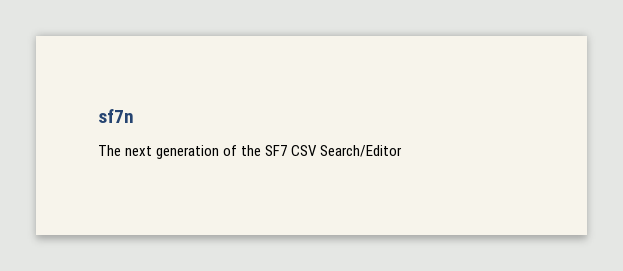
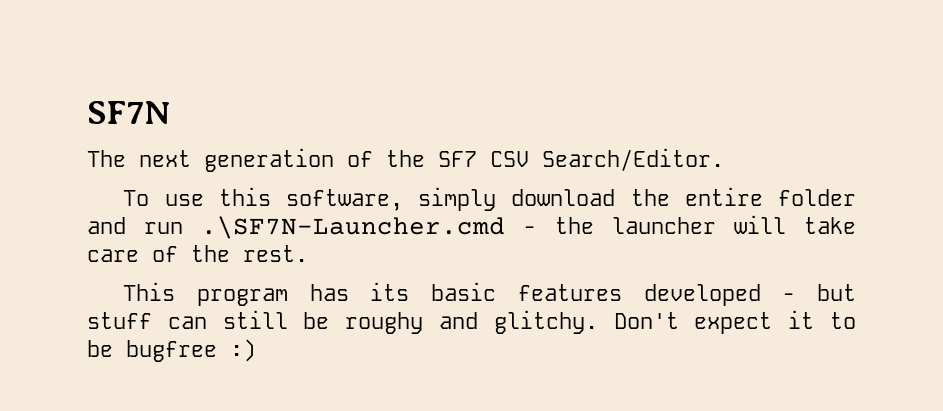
- sf7n
+ SF7N
- The next generation of the SF7 CSV Search/Editor
+ The next generation of the SF7 CSV Search/Editor.
+ To use this software, simply download the entire folder and run .\SF7N-Launcher.cmd - the launcher will take care of the rest.
+ This program has its basic features developed - but stuff can still be roughy and glitchy. Don't expect it to be bugfree :)

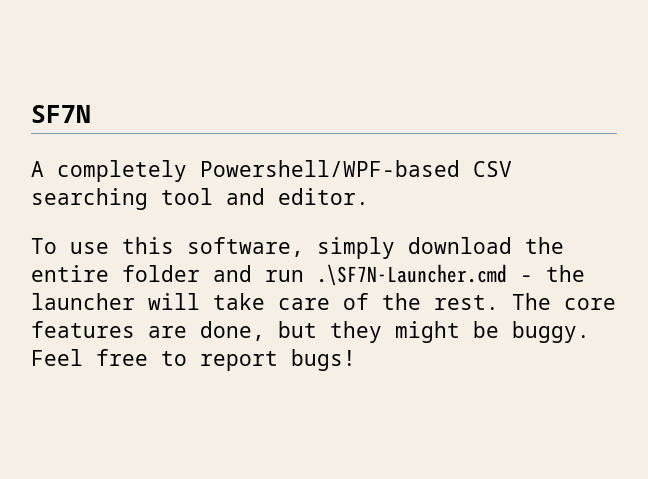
- The next generation of the SF7 CSV Search/Editor.
+ A completely Powershell/WPF-based CSV searching tool and editor.
- To use this software, simply download the entire folder and run .\SF7N-Launcher.cmd - the launcher will take care of the rest.
- This program has its basic features developed - but stuff can still be roughy and glitchy. Don't expect it to be bugfree :)
+ To use this software, simply download the entire folder and run .\SF7N-Launcher.cmd - the launcher will take care of the rest. The core features are done, but they might be buggy. Feel free to report bugs!

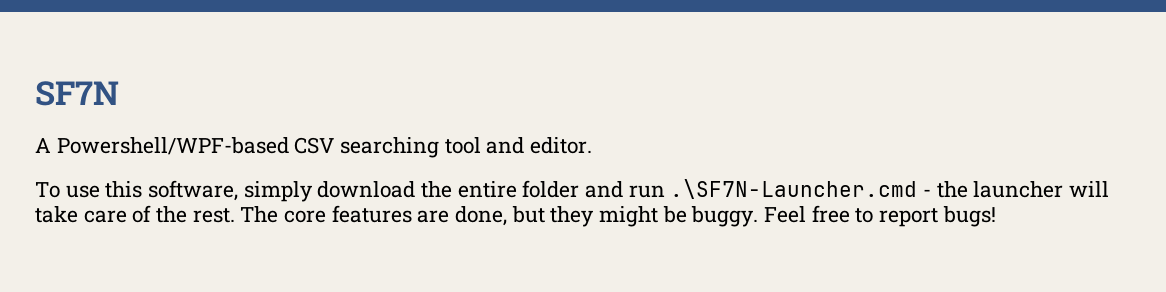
- A completely Powershell/WPF-based CSV searching tool and editor.
+ A Powershell/WPF-based CSV searching tool and editor.

